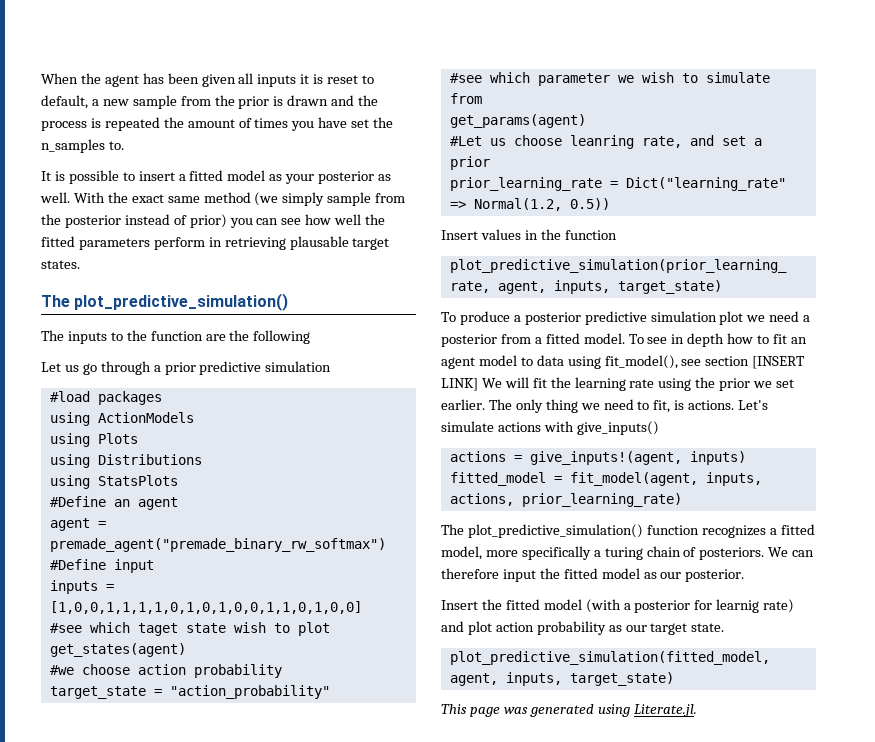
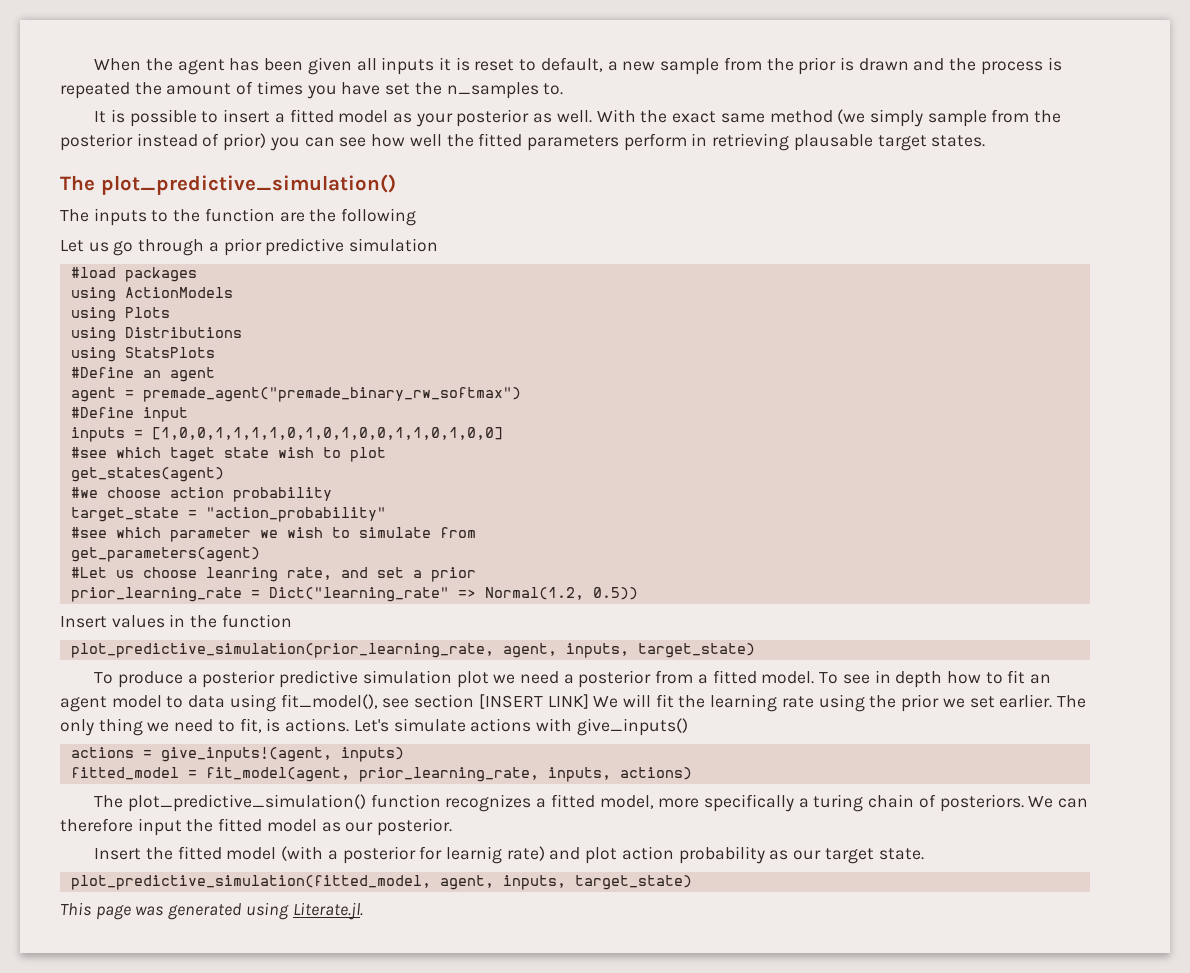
- get_params(agent)
+ get_parameters(agent)
- fitted_model = fit_model(agent, inputs, actions, prior_learning_rate)
+ fitted_model = fit_model(agent, prior_learning_rate, inputs, actions)

